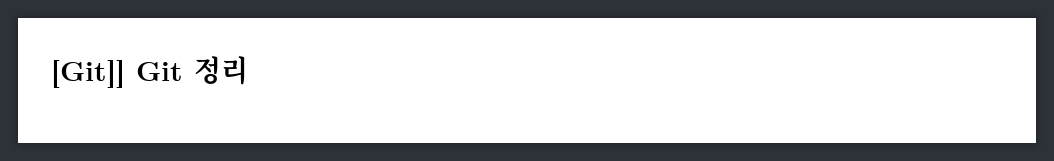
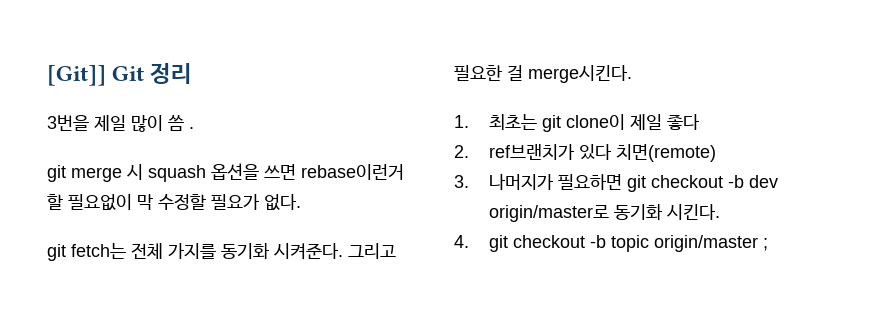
+ 3번을 제일 많이 씀 .
+ git merge 시 squash 옵션을 쓰면 rebase이런거 할 필요없이 막 수정할 필요가 없다.
+ git fetch는 전체 가지를 동기화 시켜준다. 그리고 필요한 걸 merge시킨다.
+ 1. 최초는 git clone이 제일 좋다
+ 2. ref브랜치가 있다 치면(remote)
+ 3. 나머지가 필요하면 git checkout -b dev origin/master로 동기화 시킨다.
+ 4. git checkout -b topic origin/master ;

